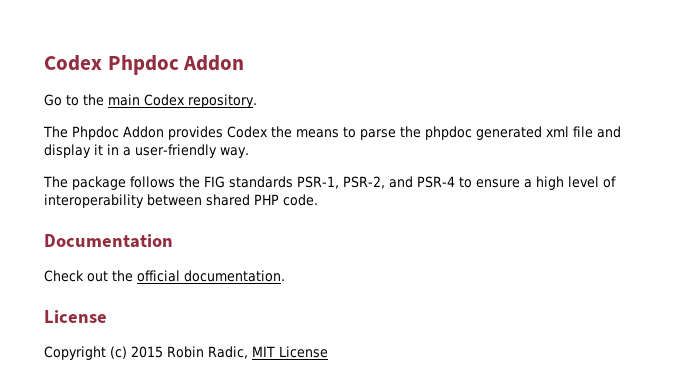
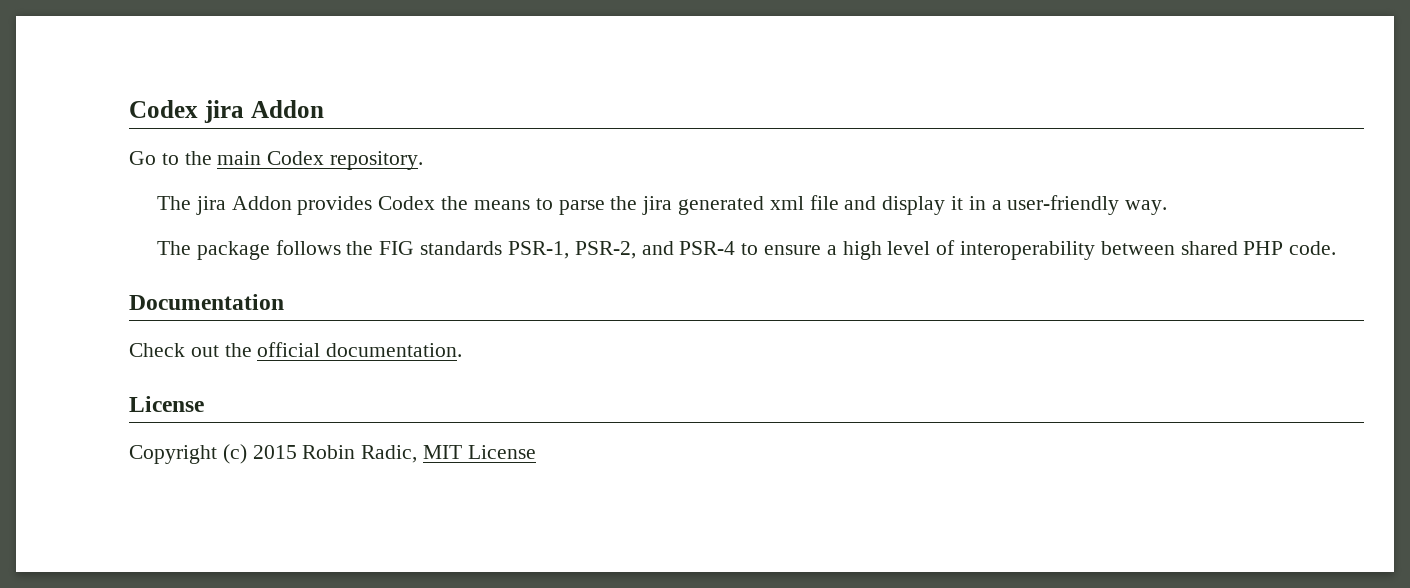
- Codex Phpdoc Addon
+ Codex jira Addon
- The Phpdoc Addon provides Codex the means to parse the phpdoc generated xml file and display it in a user-friendly way.
+ The jira Addon provides Codex the means to parse the jira generated xml file and display it in a user-friendly way.

